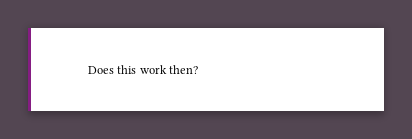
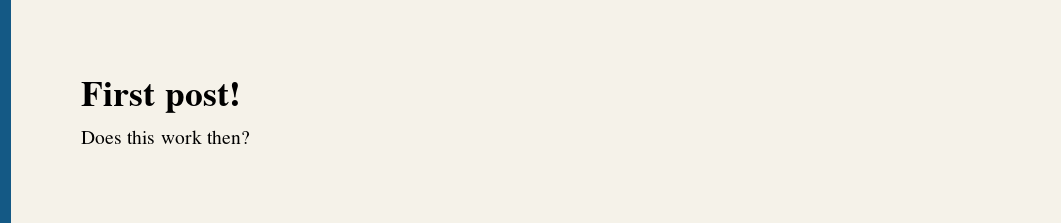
+ First post!

